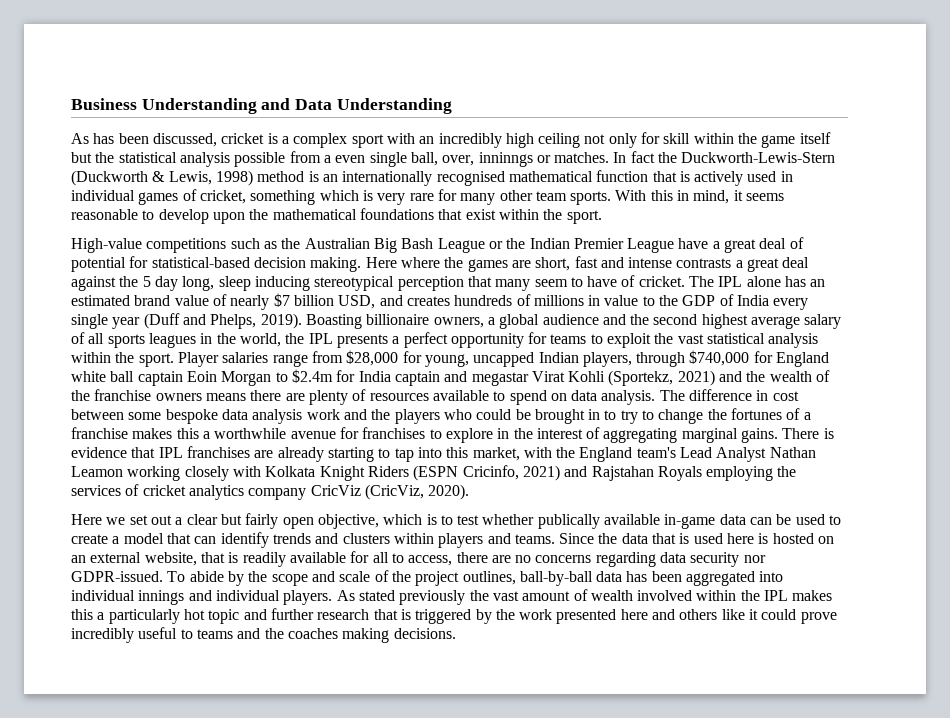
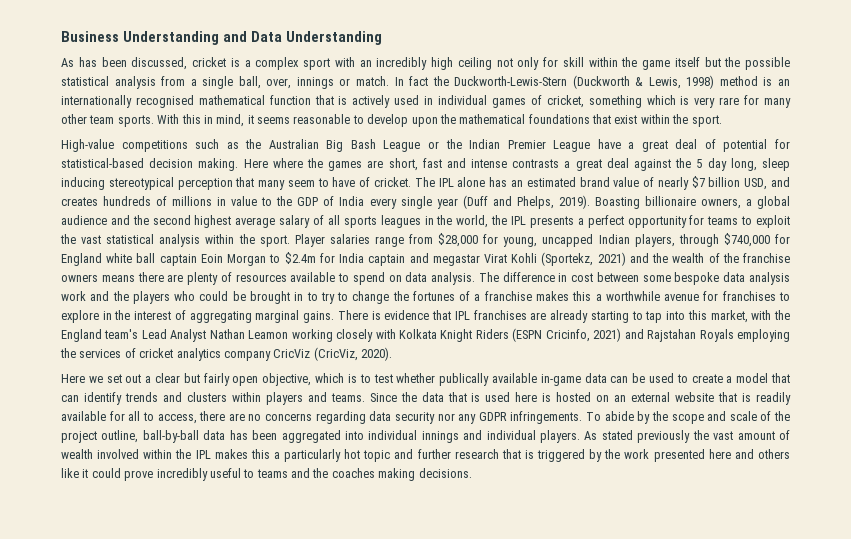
- As has been discussed, cricket is a complex sport with an incredibly high ceiling not only for skill within the game itself but the statistical analysis possible from a even single ball, over, inninngs or matches.
+ As has been discussed, cricket is a complex sport with an incredibly high ceiling not only for skill within the game itself but the possible statistical analysis from a single ball, over, innings or match.
- Since the data that is used here is hosted on an external website, that is readily available for all to access, there are no concerns regarding data security nor GDPR-issued.
+ Since the data that is used here is hosted on an external website that is readily available for all to access, there are no concerns regarding data security nor any GDPR infringements.
- To abide by the scope and scale of the project outlines, ball-by-ball data has been aggregated into individual innings and individual players.
+ To abide by the scope and scale of the project outline, ball-by-ball data has been aggregated into individual innings and individual players.

